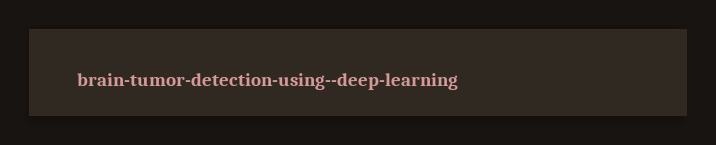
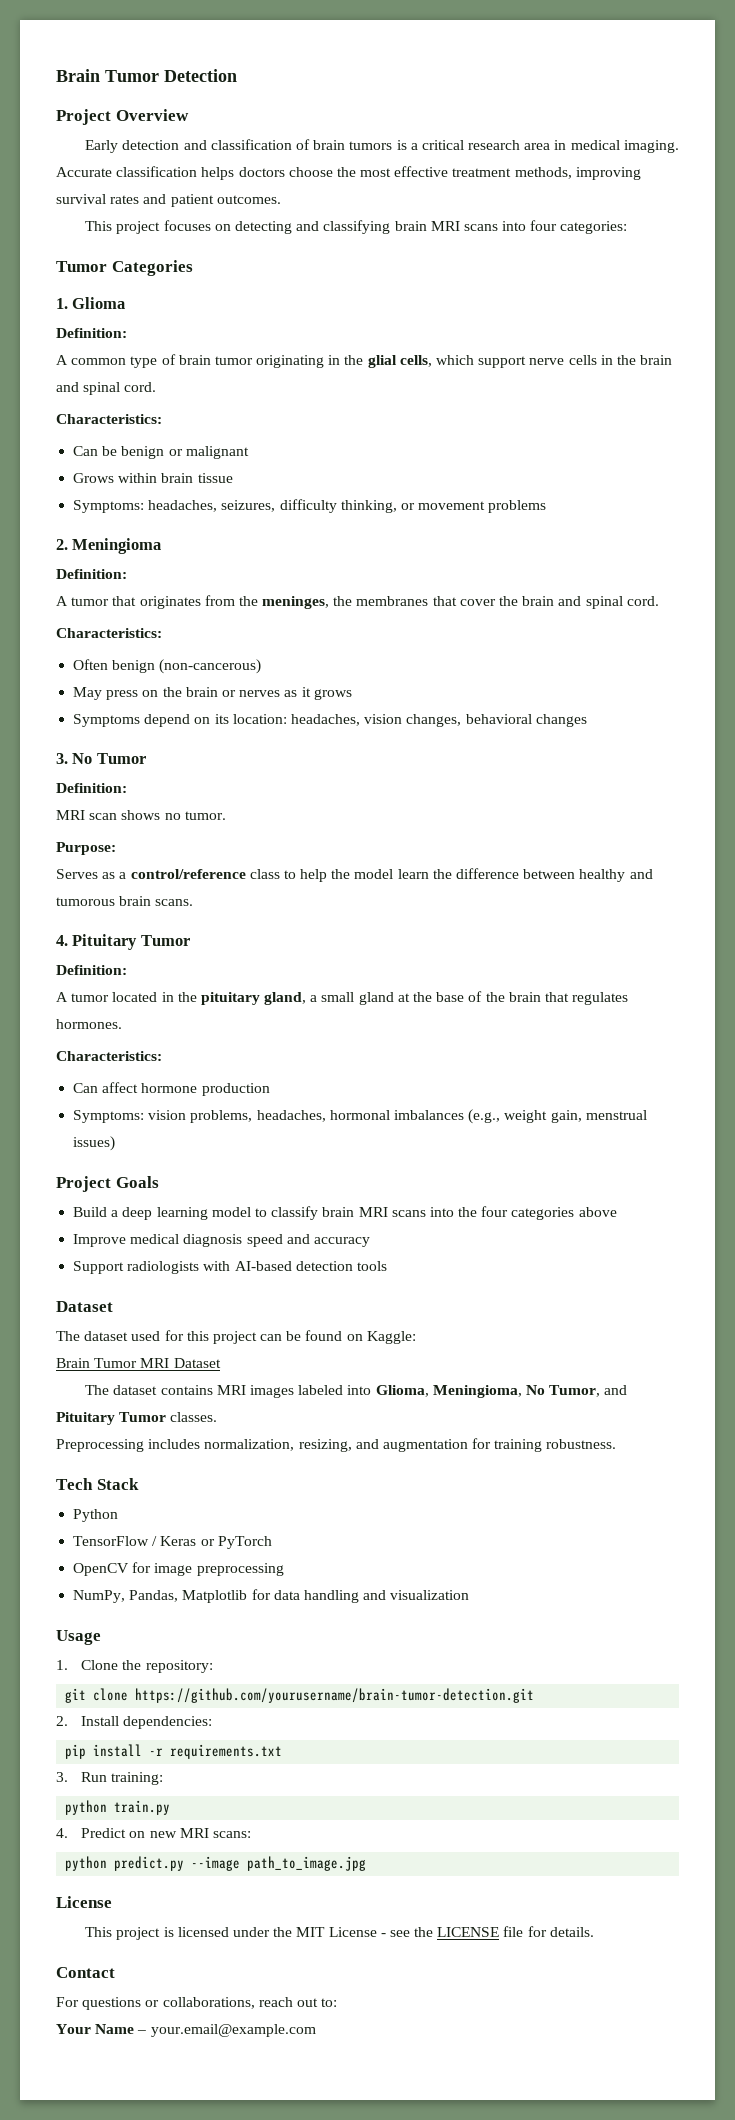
- brain-tumor-detection-using--deep-learning
+ Brain Tumor Detection
+ Project Overview
+ Early detection and classification of brain tumors is a critical research area in medical imaging. Accurate classification helps doctors choose the most effective treatment methods, improving survival rates and patient outcomes.
+ This project focuses on detecting and classifying brain MRI scans into four categories:
+ Tumor Categories
+ 1. Glioma
+ Definition:
+ A common type of brain tumor originating in the glial cells, which support nerve cells in the brain and spinal cord.
+ Characteristics:
+ Can be benign or malignant
+ Grows within brain tissue
+ Symptoms: headaches, seizures, difficulty thinking, or movement problems
+ 2. Meningioma
+ Definition:
+ A tumor that originates from the meninges, the membranes that cover the brain and spinal cord.
+ Characteristics:
+ Often benign (non-cancerous)
+ May press on the brain or nerves as it grows
+ Symptoms depend on its location: headaches, vision changes, behavioral changes
+ 3. No Tumor
+ Definition:
+ MRI scan shows no tumor.
+ Purpose:
+ Serves as a control/reference class to help the model learn the difference between healthy and tumorous brain scans.
+ 4. Pituitary Tumor
+ Definition:
+ A tumor located in the pituitary gland, a small gland at the base of the brain that regulates hormones.
+ Characteristics:
+ Can affect hormone production
+ Symptoms: vision problems, headaches, hormonal imbalances (e.g., weight gain, menstrual issues)
+ Project Goals
+ Build a deep learning model to classify brain MRI scans into the four categories above
+ Improve medical diagnosis speed and accuracy
+ Support radiologists with AI-based detection tools
+ Dataset
+ The dataset used for this project can be found on Kaggle:
+ Brain Tumor MRI Dataset
+ The dataset contains MRI images labeled into Glioma, Meningioma, No Tumor, and Pituitary Tumor classes.
+ Preprocessing includes normalization, resizing, and augmentation for training robustness.
+ Tech Stack
+ Python
+ TensorFlow / Keras or PyTorch
+ OpenCV for image preprocessing
+ NumPy, Pandas, Matplotlib for data handling and visualization
+ Usage
+ 1. Clone the repository:
+ git clone https://github.com/yourusername/brain-tumor-detection.git
+ 2. Install dependencies:
+ pip install -r requirements.txt
+ 3. Run training:
+ python train.py
+ 4. Predict on new MRI scans:
+ python predict.py --image path_to_image.jpg
+ License
+ This project is licensed under the MIT License - see the LICENSE file for details.
+ Contact
+ For questions or collaborations, reach out to:
+ Your Name – your.email@example.com

